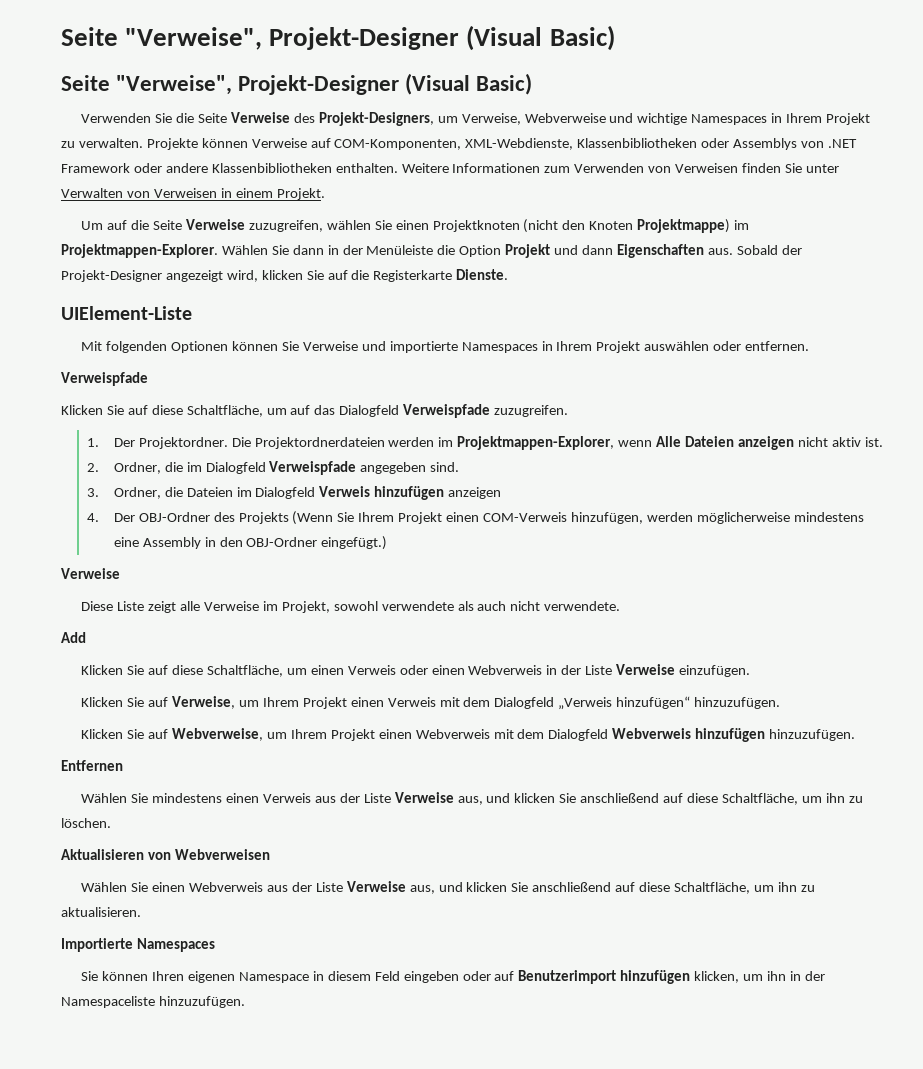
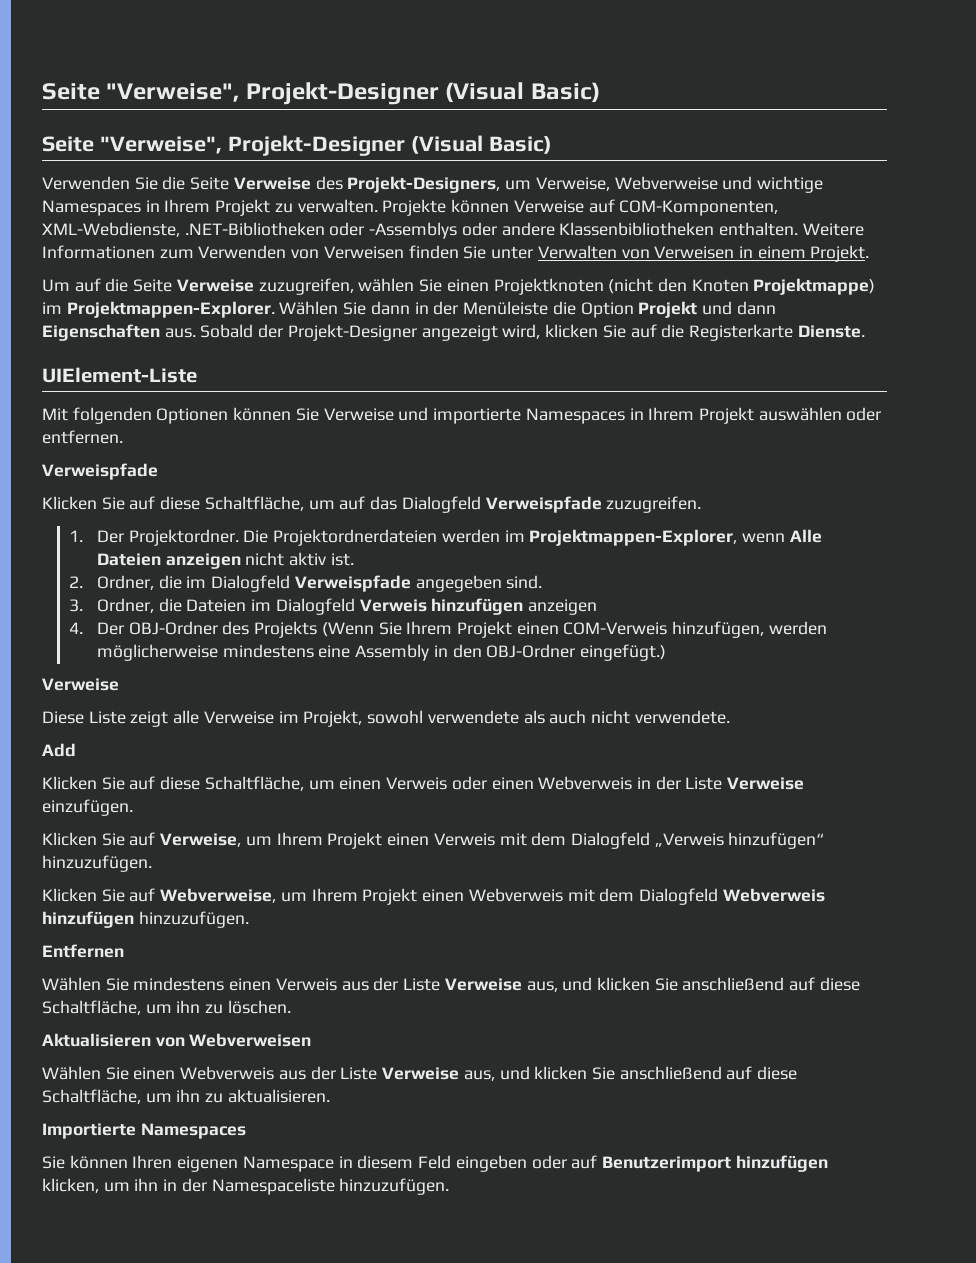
- Projekte können Verweise auf COM-Komponenten, XML-Webdienste, Klassenbibliotheken oder Assemblys von .NET Framework oder andere Klassenbibliotheken enthalten.
+ Projekte können Verweise auf COM-Komponenten, XML-Webdienste, .NET-Bibliotheken oder -Assemblys oder andere Klassenbibliotheken enthalten.

